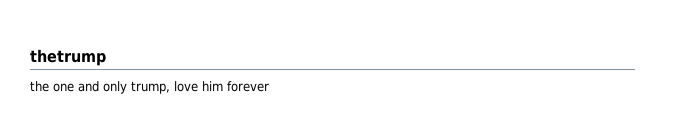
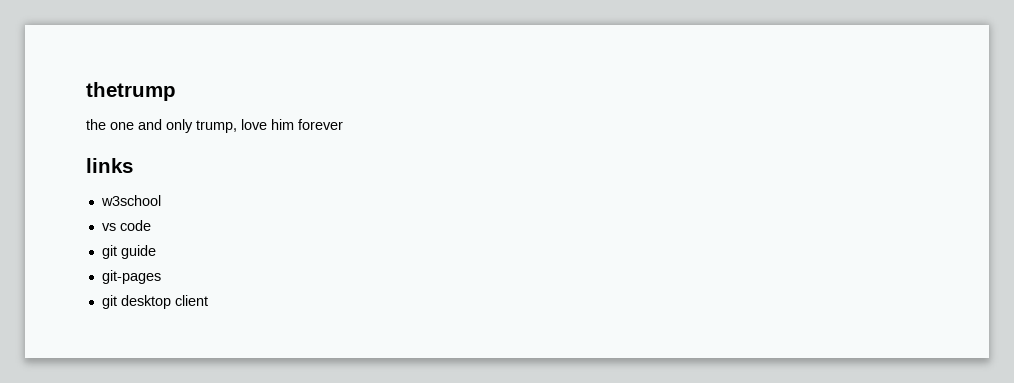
+ links
+ w3school
+ vs code
+ git guide
+ git-pages
+ git desktop client

